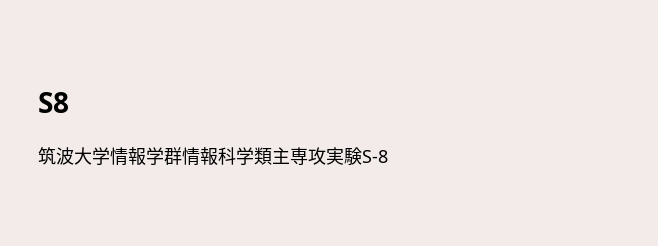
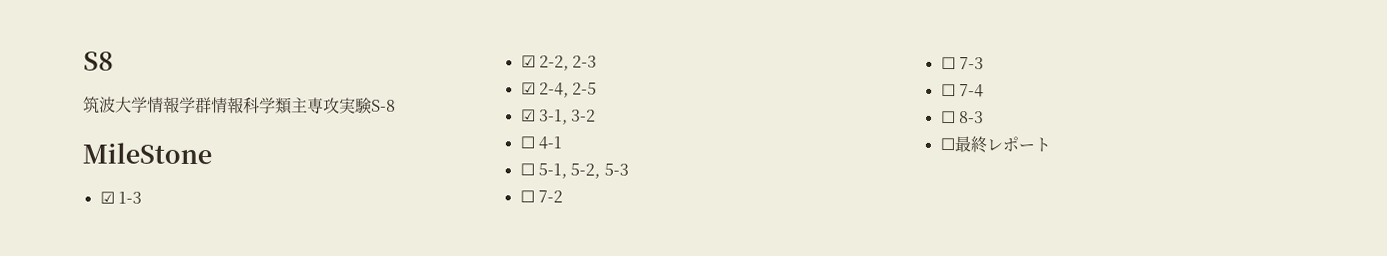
+ MileStone
+ ☑ 1-3
+ ☑ 2-2, 2-3
+ ☑ 2-4, 2-5
+ ☑ 3-1, 3-2
+ ☐ 4-1
+ ☐ 5-1, 5-2, 5-3
+ ☐ 7-2
+ ☐ 7-3
+ ☐ 7-4
+ ☐ 8-3
+ ☐最終レポート

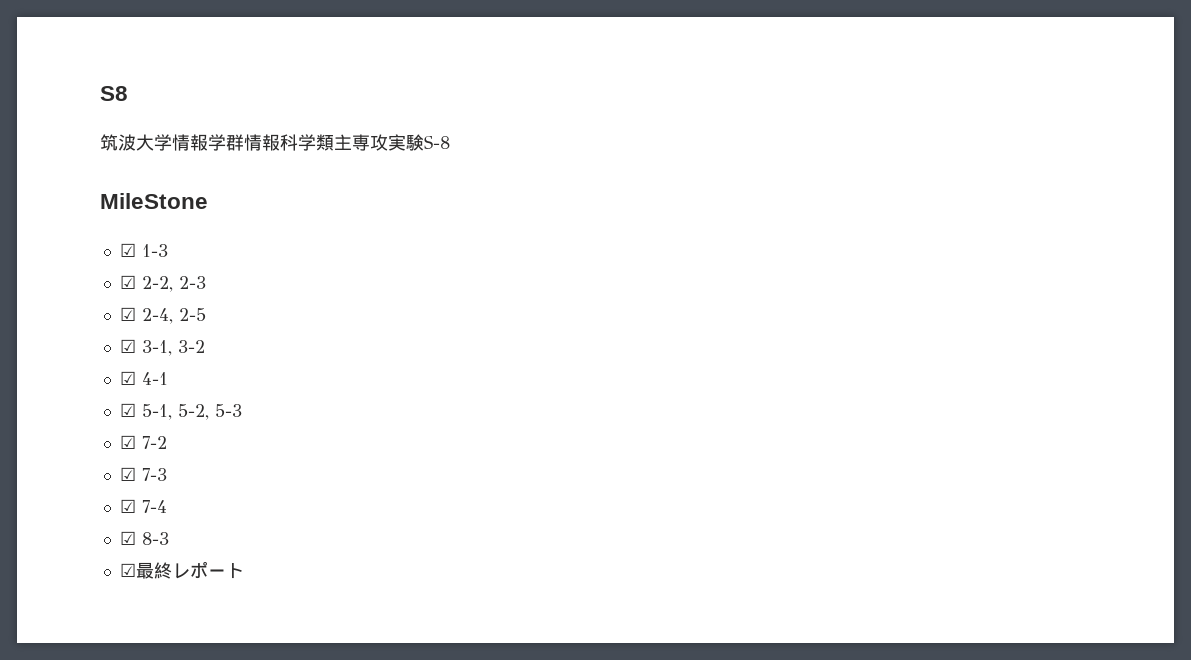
- ☐ 4-1
+ ☑ 4-1
- ☐ 5-1, 5-2, 5-3
+ ☑ 5-1, 5-2, 5-3
- ☐ 7-2
+ ☑ 7-2
- ☐ 7-3
+ ☑ 7-3
- ☐ 7-4
+ ☑ 7-4
- ☐ 8-3
+ ☑ 8-3
- ☐最終レポート
+ ☑最終レポート

